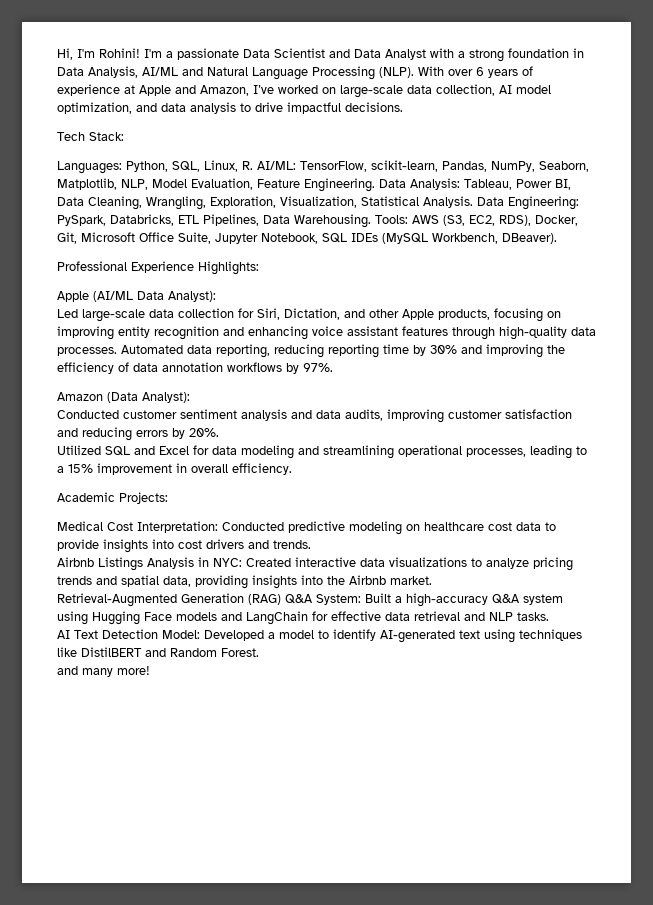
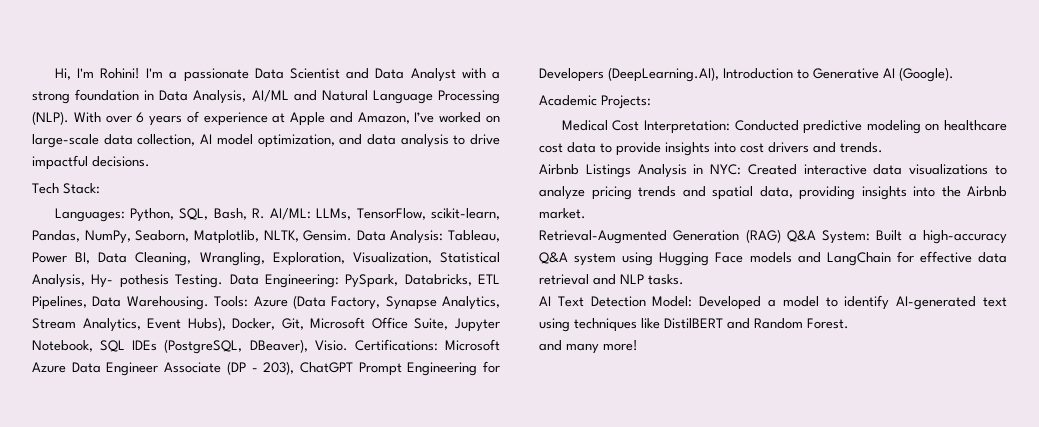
- Languages: Python, SQL, Linux, R. AI/ML: TensorFlow, scikit-learn, Pandas, NumPy, Seaborn, Matplotlib, NLP, Model Evaluation, Feature Engineering.
+ Languages: Python, SQL, Bash, R. AI/ML: LLMs, TensorFlow, scikit-learn, Pandas, NumPy, Seaborn, Matplotlib, NLTK, Gensim.
- Data Analysis: Tableau, Power BI, Data Cleaning, Wrangling, Exploration, Visualization, Statistical Analysis.
+ Data Analysis: Tableau, Power BI, Data Cleaning, Wrangling, Exploration, Visualization, Statistical Analysis, Hy- pothesis Testing.
- Tools: AWS (S3, EC2, RDS), Docker, Git, Microsoft Office Suite, Jupyter Notebook, SQL IDEs (MySQL Workbench, DBeaver).
- Professional Experience Highlights:
- Apple (AI/ML Data Analyst):
- Led large-scale data collection for Siri, Dictation, and other Apple products, focusing on improving entity recognition and enhancing voice assistant features through high-quality data processes. Automated data reporting, reducing reporting time by 30% and improving the efficiency of data annotation workflows by 97%.
- Amazon (Data Analyst):
- Conducted customer sentiment analysis and data audits, improving customer satisfaction and reducing errors by 20%.
- Utilized SQL and Excel for data modeling and streamlining operational processes, leading to a 15% improvement in overall efficiency.
+ Tools: Azure (Data Factory, Synapse Analytics, Stream Analytics, Event Hubs), Docker, Git, Microsoft Office Suite, Jupyter Notebook, SQL IDEs (PostgreSQL, DBeaver), Visio. Certifications: Microsoft Azure Data Engineer Associate (DP - 203), ChatGPT Prompt Engineering for Developers (DeepLearning.AI), Introduction to Generative AI (Google).

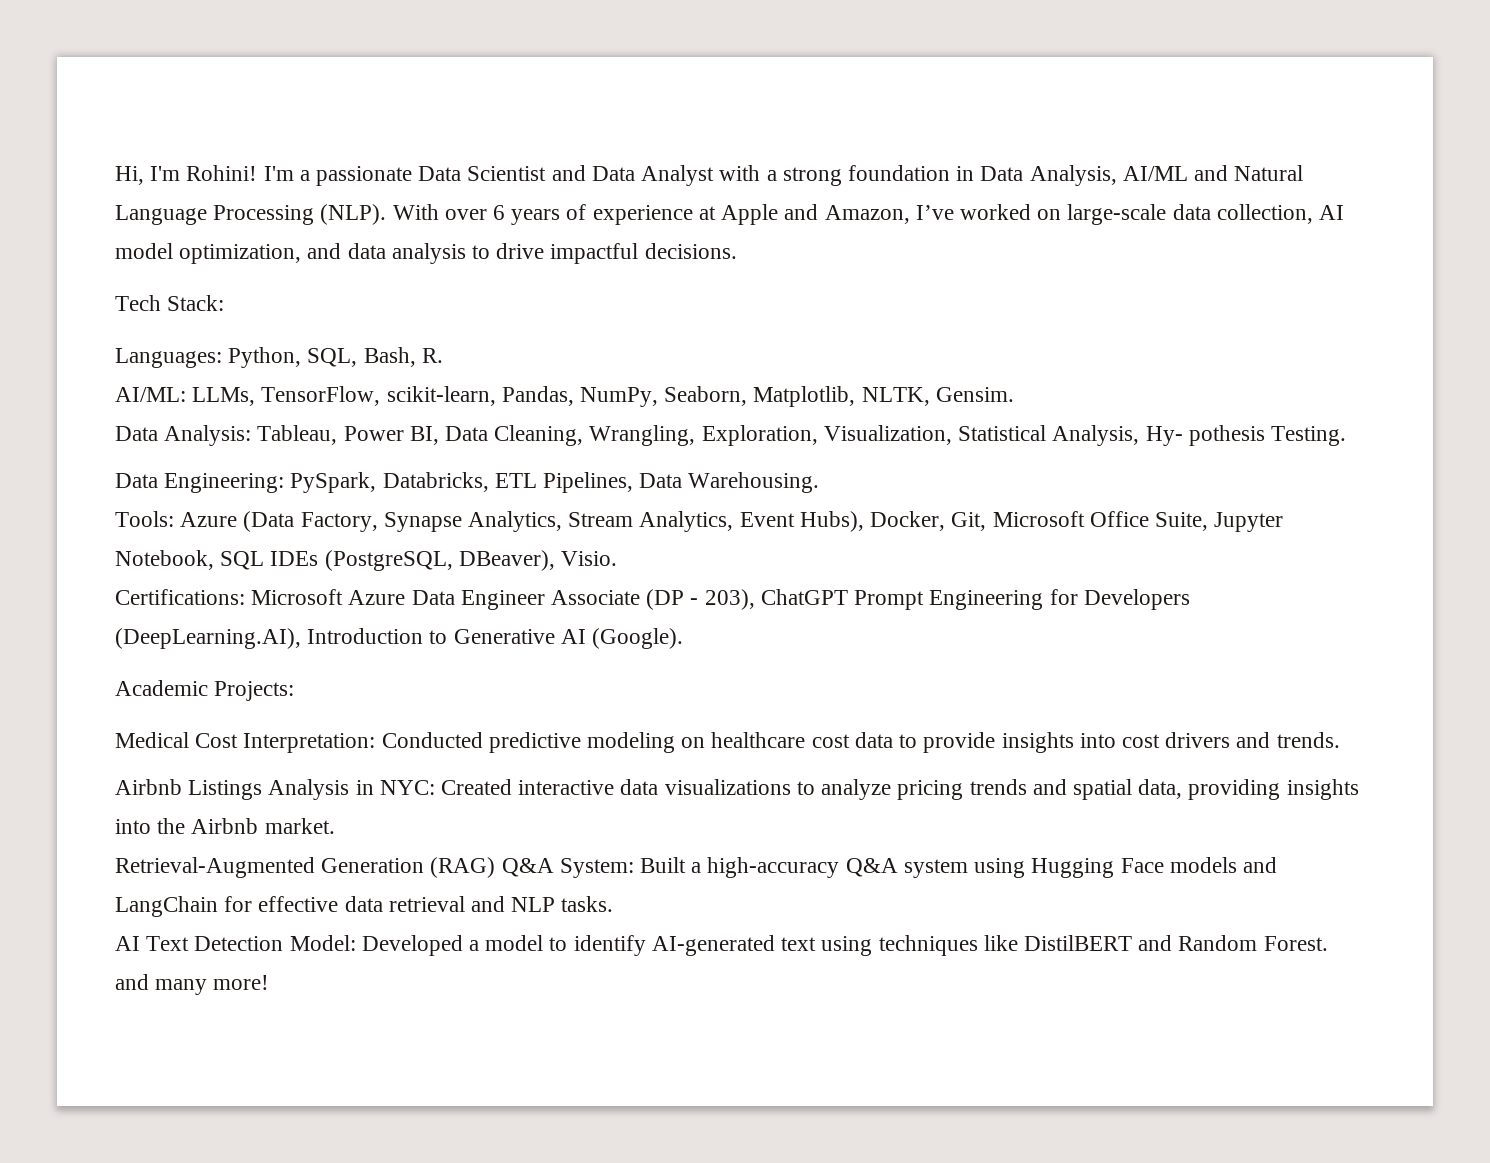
- Python, SQL, Bash, R. AI/ML:
+ Python, SQL, Bash, R.
+ AI/ML:
- LLMs, TensorFlow, scikit-learn, Pandas, NumPy, Seaborn, Matplotlib, NLTK, Gensim. Data Analysis:
+ LLMs, TensorFlow, scikit-learn, Pandas, NumPy, Seaborn, Matplotlib, NLTK, Gensim.
+ Data Analysis:
- Tableau, Power BI, Data Cleaning, Wrangling, Exploration, Visualization, Statistical Analysis, Hy- pothesis Testing. Data Engineering:
+ Tableau, Power BI, Data Cleaning, Wrangling, Exploration, Visualization, Statistical Analysis, Hy- pothesis Testing.
+ Data Engineering:
- PySpark, Databricks, ETL Pipelines, Data Warehousing. Tools:
+ PySpark, Databricks, ETL Pipelines, Data Warehousing.
+ Tools:
- Azure (Data Factory, Synapse Analytics, Stream Analytics, Event Hubs), Docker, Git, Microsoft Office Suite, Jupyter Notebook, SQL IDEs (PostgreSQL, DBeaver), Visio. Certifications:
+ Azure (Data Factory, Synapse Analytics, Stream Analytics, Event Hubs), Docker, Git, Microsoft Office Suite, Jupyter Notebook, SQL IDEs (PostgreSQL, DBeaver), Visio.
+ Certifications:

